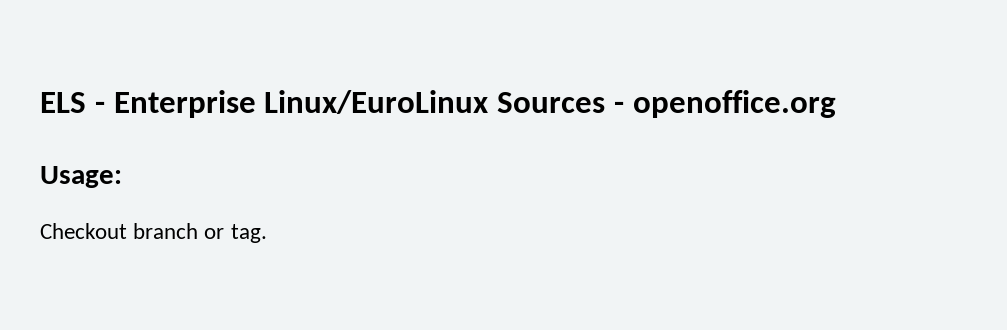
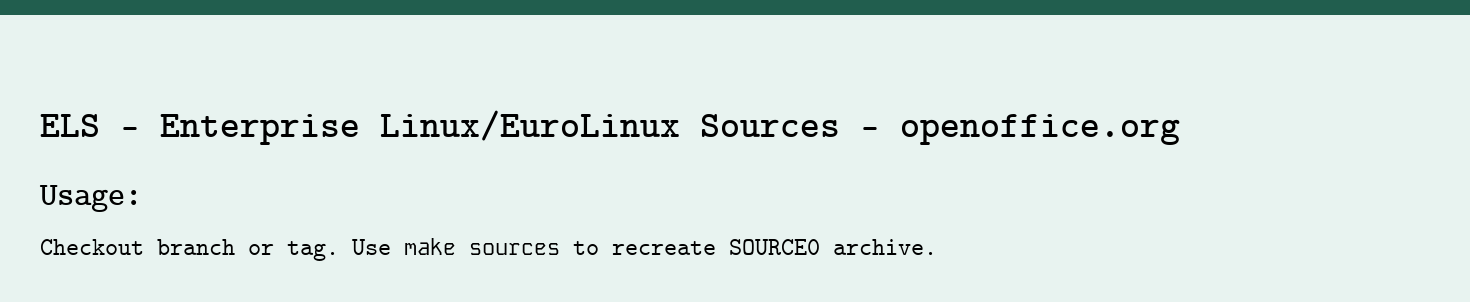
+ Use make sources to recreate SOURCE0 archive.

